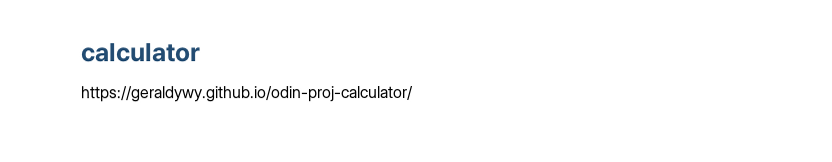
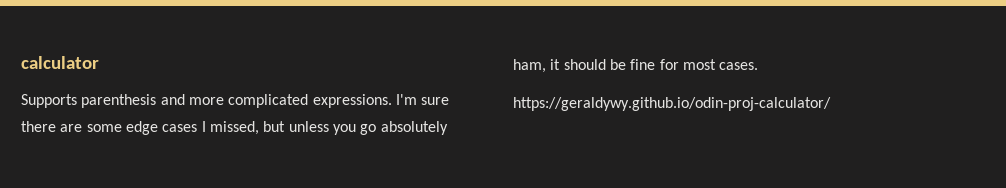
+ Supports parenthesis and more complicated expressions. I'm sure there are some edge cases I missed, but unless you go absolutely ham, it should be fine for most cases.

